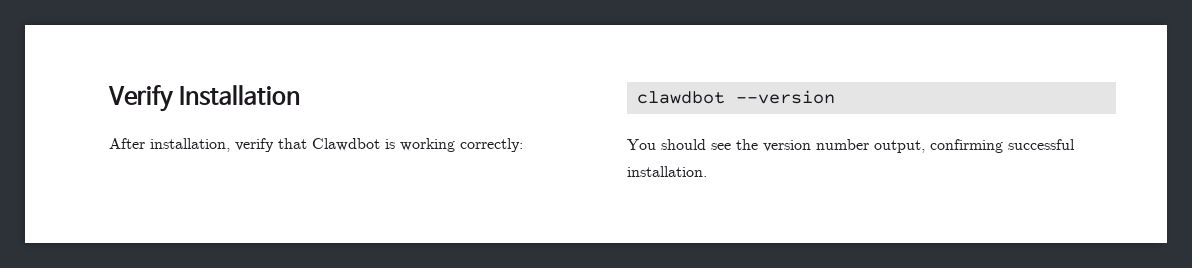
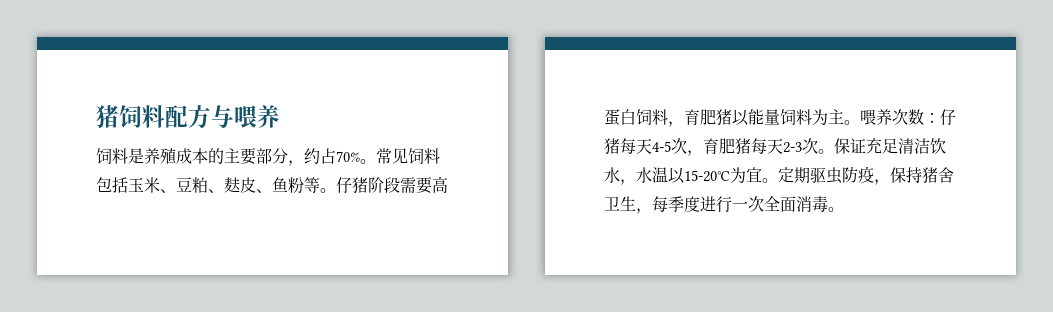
- Verify Installation
- After installation, verify that Clawdbot is working correctly:
- clawdbot --version
- You should see the version number output, confirming successful installation.
+ 猪饲料配方与喂养
+ 饲料是养殖成本的主要部分，约占70%。常见饲料包括玉米、豆粕、麸皮、鱼粉等。仔猪阶段需要高蛋白饲料，育肥猪以能量饲料为主。喂养次数：仔猪每天4-5次，育肥猪每天2-3次。保证充足清洁饮水，水温以15-20℃为宜。定期驱虫防疫，保持猪舍卫生，每季度进行一次全面消毒。

